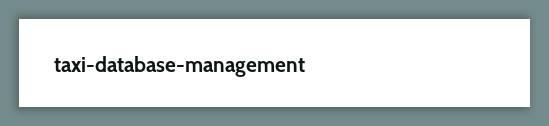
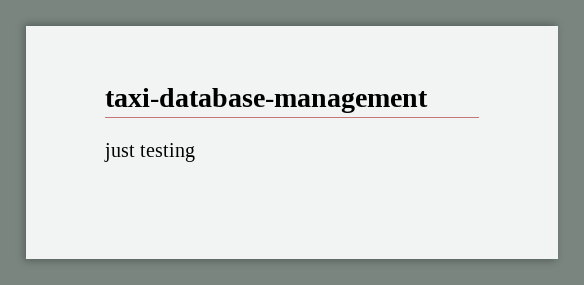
+ just testing

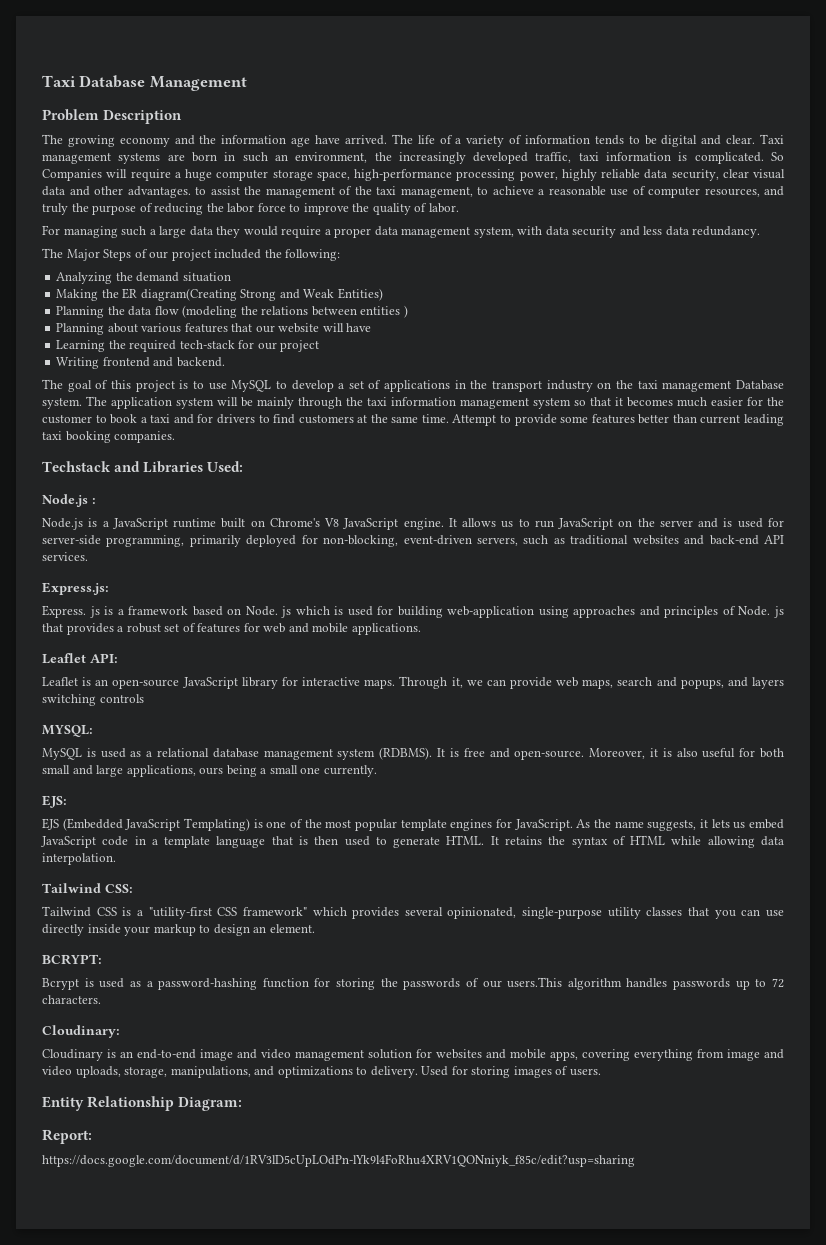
- taxi-database-management
- just testing
+ Taxi Database Management
+ Problem Description
+ The growing economy and the information age have arrived. The life of a variety of information tends to be digital and clear. Taxi management systems are born in such an environment, the increasingly developed traffic, taxi information is complicated. So Companies will require a huge computer storage space, high-performance processing power, highly reliable data security, clear visual data and other advantages. to assist the management of the taxi management, to achieve a reasonable use of computer resources, and truly the purpose of reducing the labor force to improve the quality of labor.
+ For managing such a large data they would require a proper data management system, with data security and less data redundancy.
+ The Major Steps of our project included the following:
+ Analyzing the demand situation
+ Making the ER diagram(Creating Strong and Weak Entities)
+ Planning the data flow (modeling the relations between entities )
+ Planning about various features that our website will have
+ Learning the required tech-stack for our project
+ Writing frontend and backend.
+ The goal of this project is to use MySQL to develop a set of applications in the transport industry on the taxi management Database system. The application system will be mainly through the taxi information management system so that it becomes much easier for the customer to book a taxi and for drivers to find customers at the same time. Attempt to provide some features better than current leading taxi booking companies.
+ Techstack and Libraries Used:
+ Node.js :
+ Node.js is a JavaScript runtime built on Chrome's V8 JavaScript engine. It allows us to run JavaScript on the server and is used for server-side programming, primarily deployed for non-blocking, event-driven servers, such as traditional websites and back-end API services.
+ Express.js:
+ Express. js is a framework based on Node. js which is used for building web-application using approaches and principles of Node. js that provides a robust set of features for web and mobile applications.
+ Leaflet API:
+ Leaflet is an open-source JavaScript library for interactive maps. Through it, we can provide web maps, search and popups, and layers switching controls
+ MYSQL:
+ MySQL is used as a relational database management system (RDBMS). It is free and open-source. Moreover, it is also useful for both small and large applications, ours being a small one currently.
+ EJS:
+ EJS (Embedded JavaScript Templating) is one of the most popular template engines for JavaScript. As the name suggests, it lets us embed JavaScript code in a template language that is then used to generate HTML. It retains the syntax of HTML while allowing data interpolation.
+ Tailwind CSS:
+ Tailwind CSS is a "utility-first CSS framework" which provides several opinionated, single-purpose utility classes that you can use directly inside your markup to design an element.
+ BCRYPT:
+ Bcrypt is used as a password-hashing function for storing the passwords of our users.This algorithm handles passwords up to 72 characters.
+ Cloudinary:
+ Cloudinary is an end-to-end image and video management solution for websites and mobile apps, covering everything from image and video uploads, storage, manipulations, and optimizations to delivery. Used for storing images of users.
+ Entity Relationship Diagram:
+ Report:
+ https://docs.google.com/document/d/1RV3lD5cUpLOdPn-lYk9l4FoRhu4XRV1QONniyk_f85c/edit?usp=sharing

